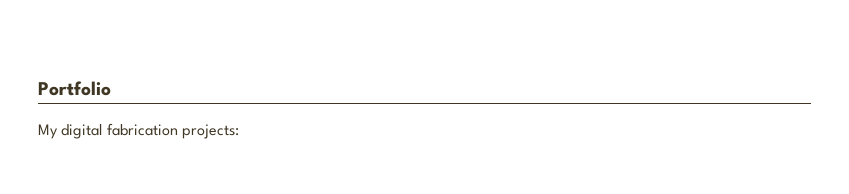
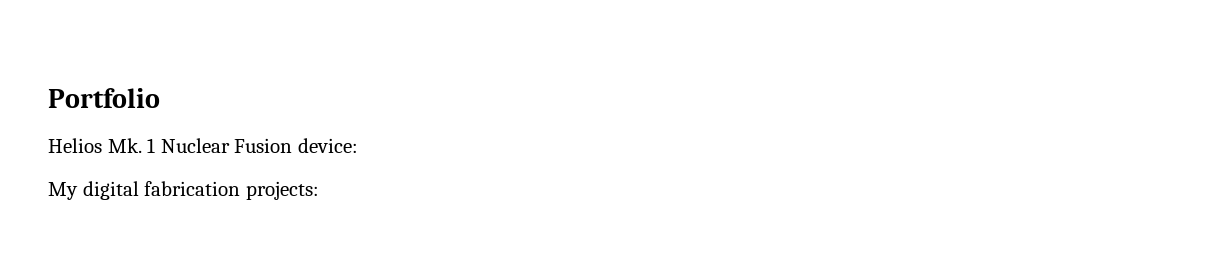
+ Helios Mk. 1 Nuclear Fusion device:

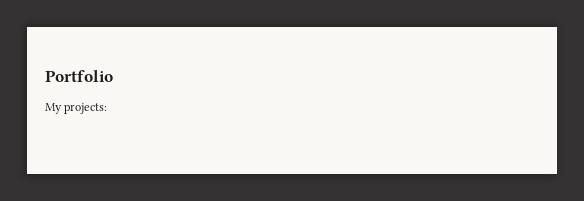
- Helios Mk. 1 Nuclear Fusion device:
- My digital fabrication projects:
+ My projects:

